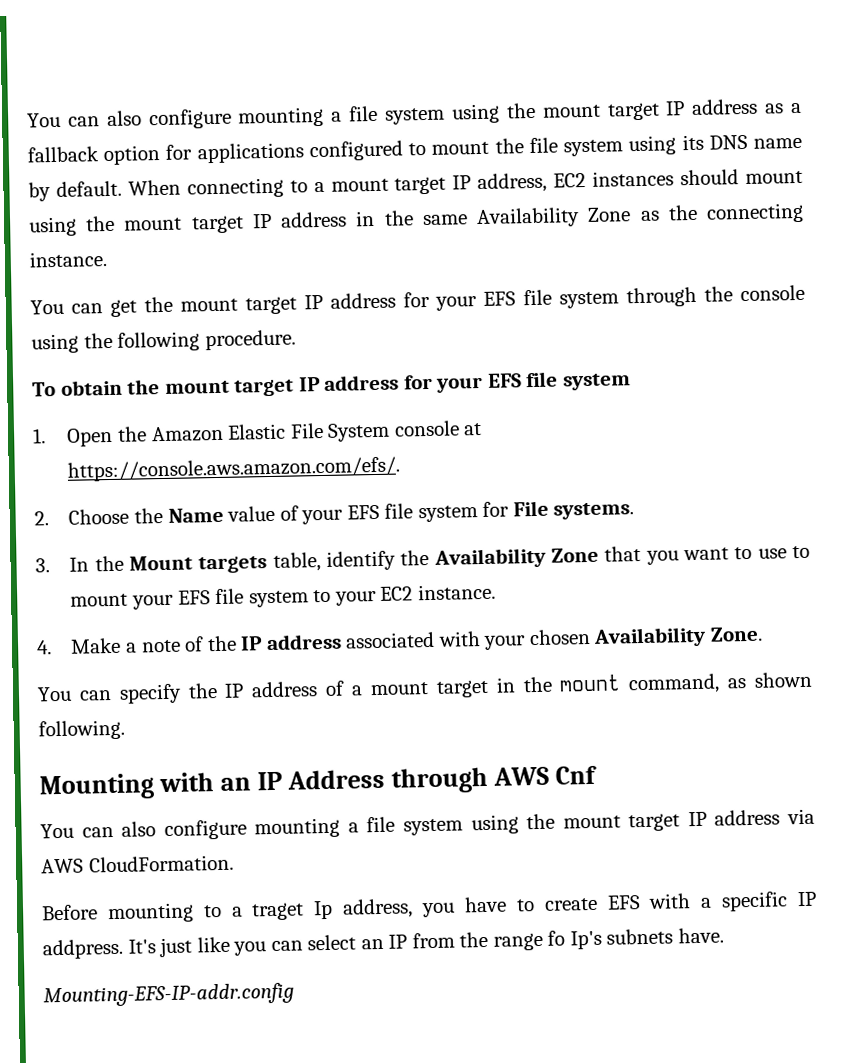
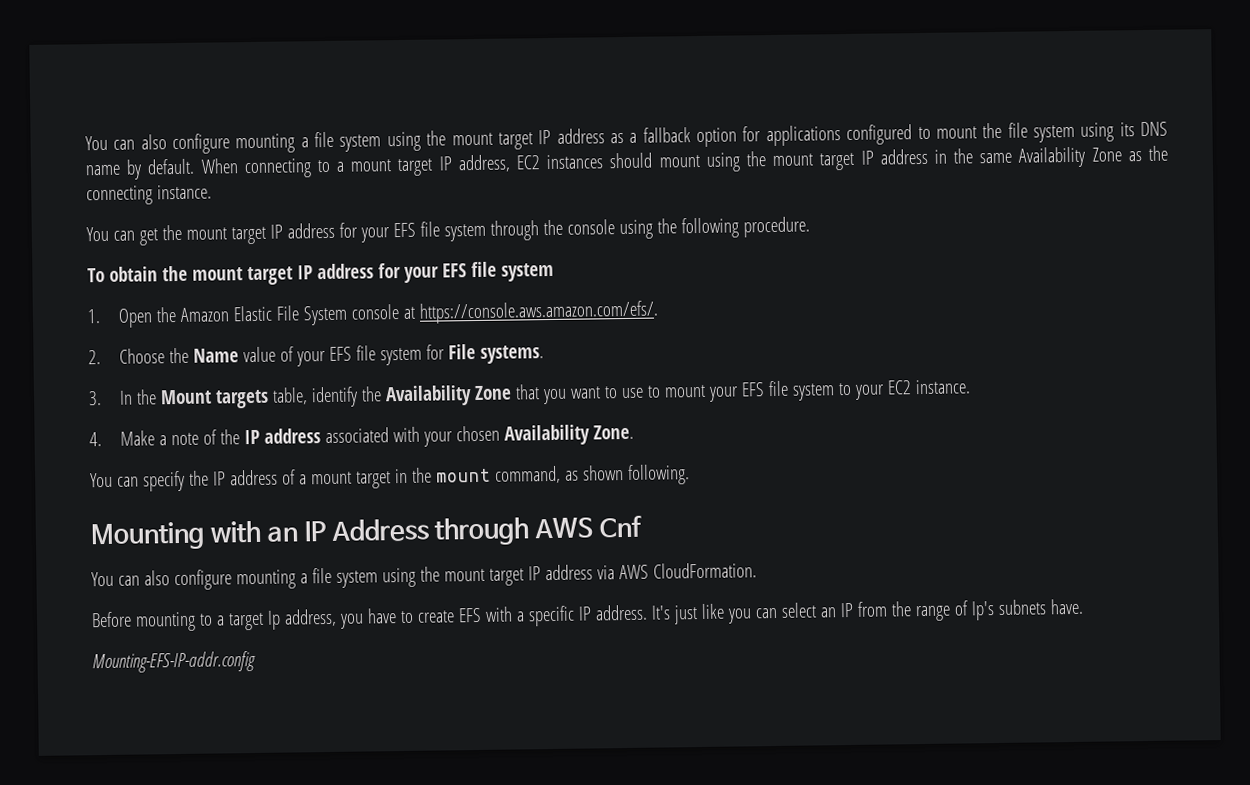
- Before mounting to a traget Ip address, you have to create EFS with a specific IP addpress.
+ Before mounting to a target Ip address, you have to create EFS with a specific IP address.
- It's just like you can select an IP from the range fo Ip's subnets have.
+ It's just like you can select an IP from the range of Ip's subnets have.

